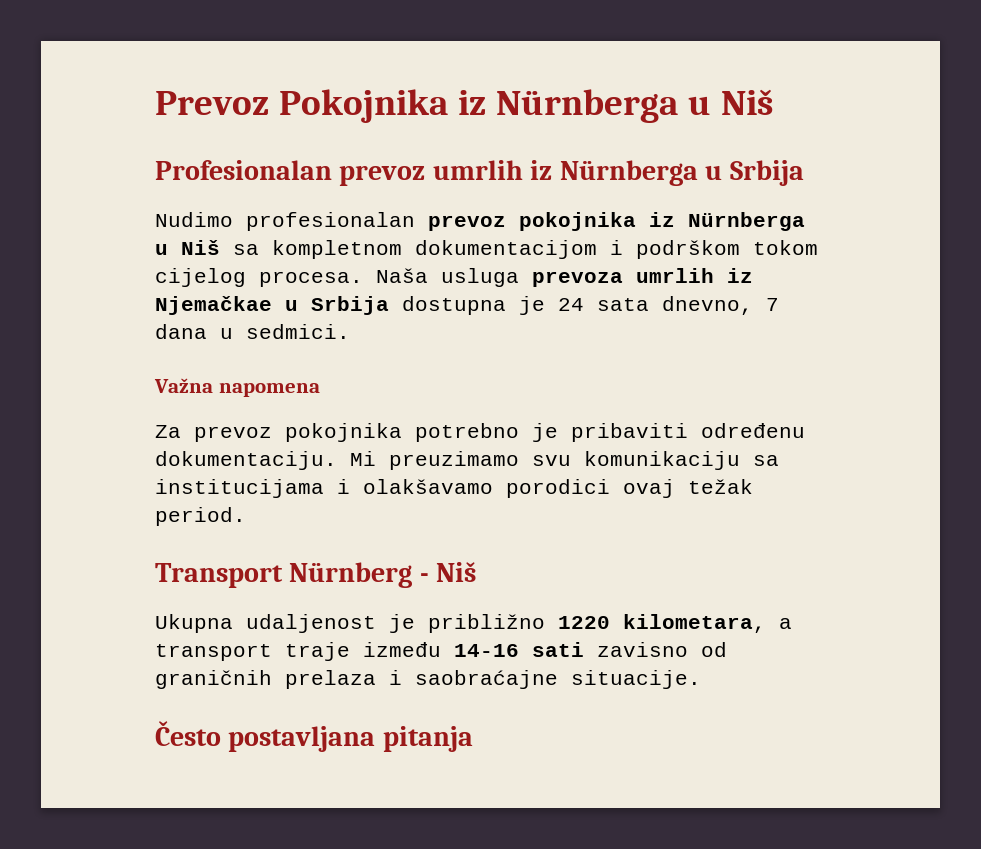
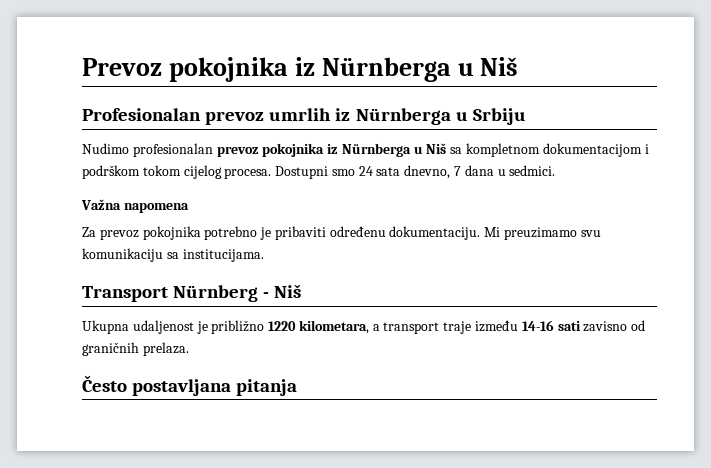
- Prevoz Pokojnika iz Nürnberga u Niš
+ Prevoz pokojnika iz Nürnberga u Niš
- Profesionalan prevoz umrlih iz Nürnberga u Srbija
+ Profesionalan prevoz umrlih iz Nürnberga u Srbiju
- Naša usluga prevoza umrlih iz Njemačkae u Srbija dostupna je 24 sata dnevno, 7 dana u sedmici.
+ Dostupni smo 24 sata dnevno, 7 dana u sedmici.
- Mi preuzimamo svu komunikaciju sa institucijama i olakšavamo porodici ovaj težak period.
+ Mi preuzimamo svu komunikaciju sa institucijama.
- Ukupna udaljenost je približno 1220 kilometara, a transport traje između 14-16 sati zavisno od graničnih prelaza i saobraćajne situacije.
+ Ukupna udaljenost je približno 1220 kilometara, a transport traje između 14-16 sati zavisno od graničnih prelaza.

